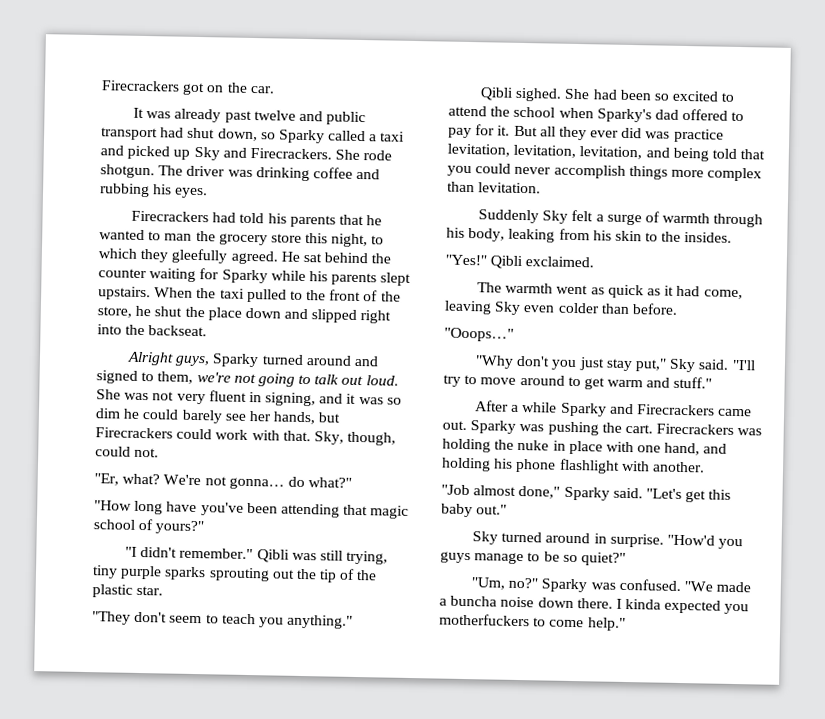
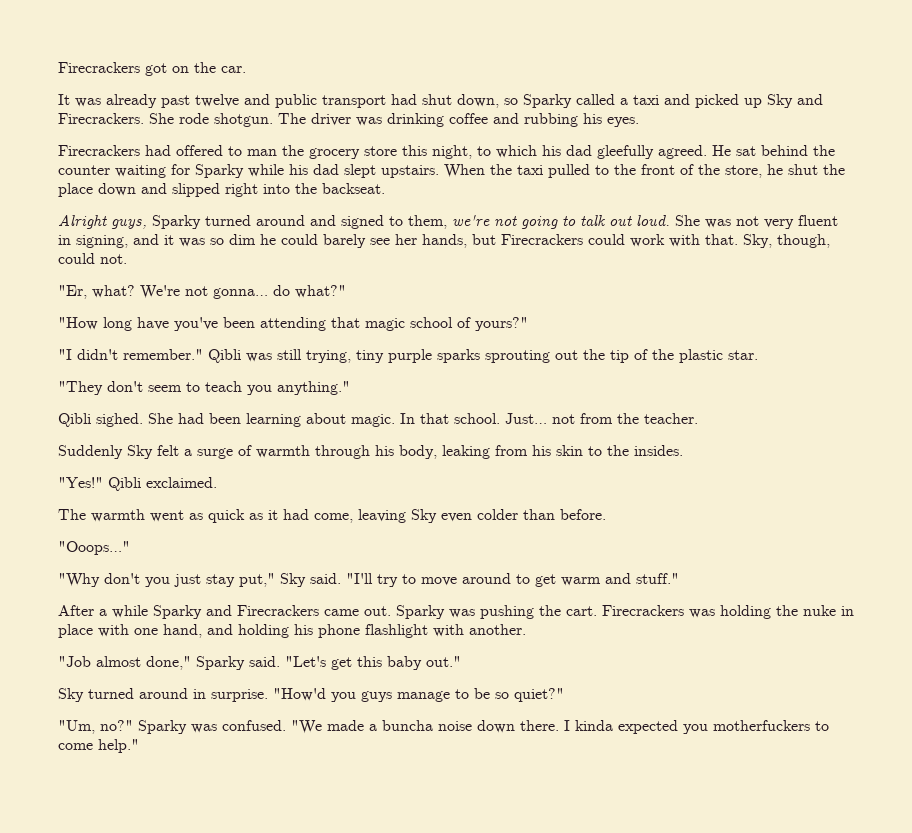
- Firecrackers had told his parents that he wanted to man the grocery store this night, to which they gleefully agreed.
+ Firecrackers had offered to man the grocery store this night, to which his dad gleefully agreed.
- He sat behind the counter waiting for Sparky while his parents slept upstairs.
+ He sat behind the counter waiting for Sparky while his dad slept upstairs.
- She had been so excited to attend the school when Sparky's dad offered to pay for it. But all they ever did was practice levitation, levitation, levitation, and being told that you could never accomplish things more complex than levitation.
+ She had been learning about magic. In that school. Just… not from the teacher.

